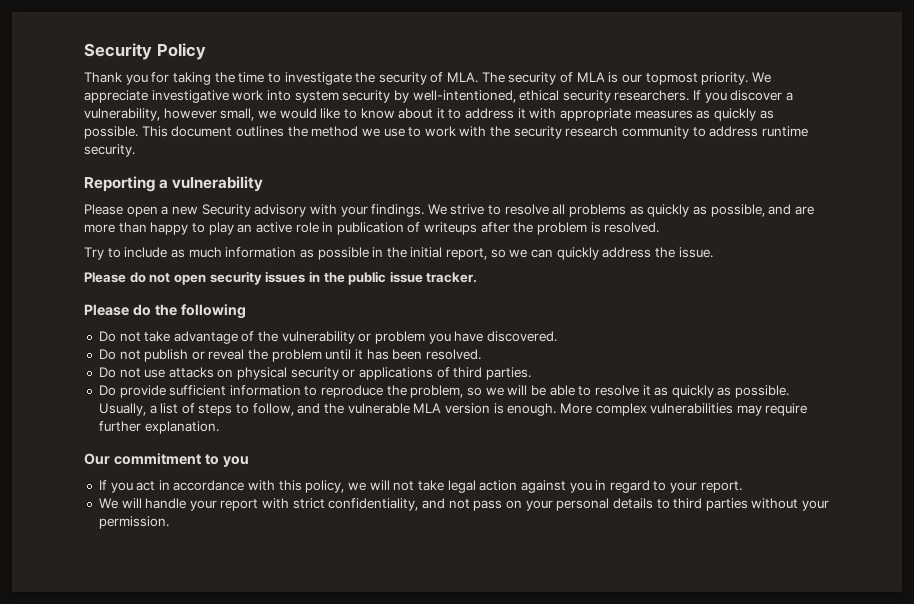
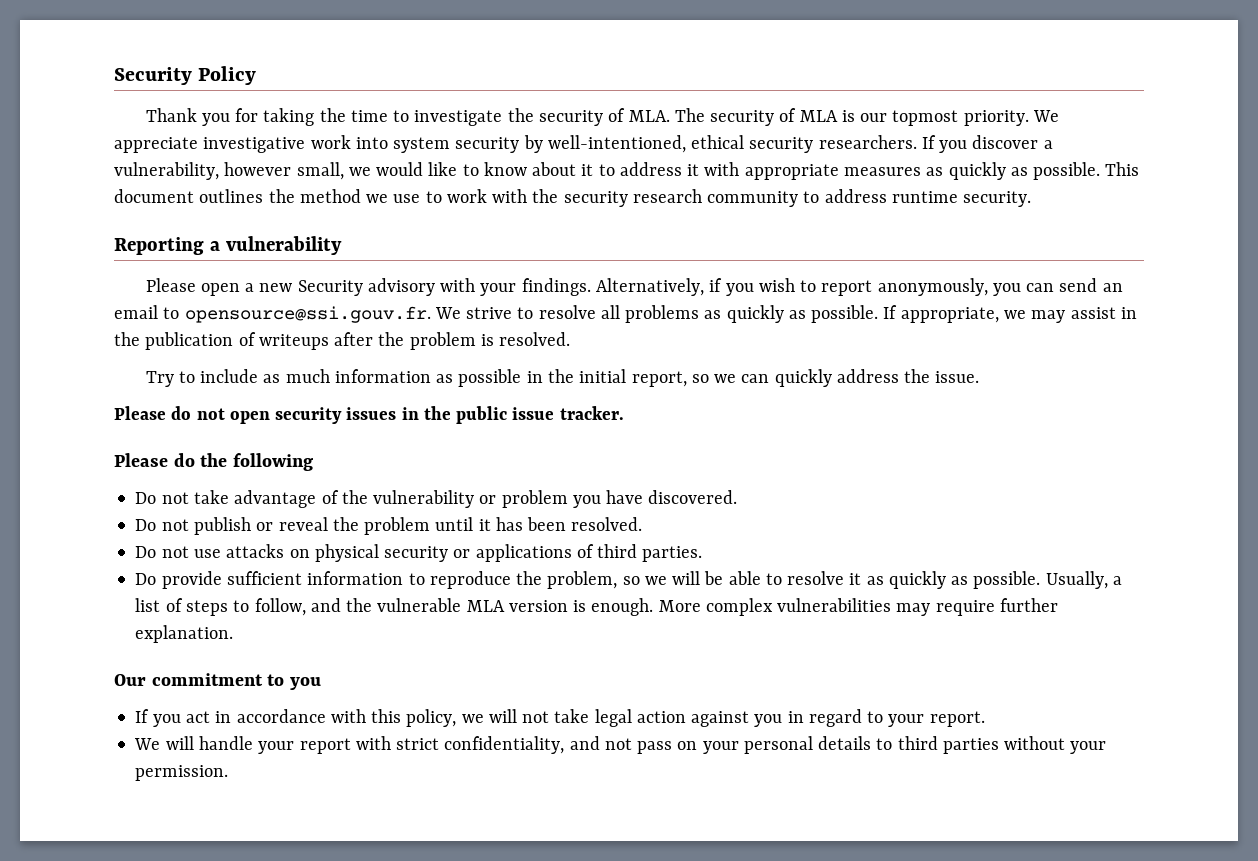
- We strive to resolve all problems as quickly as possible, and are more than happy to play an active role in publication of writeups after the problem is resolved.
+ Alternatively, if you wish to report anonymously, you can send an email to opensource@ssi.gouv.fr. We strive to resolve all problems as quickly as possible. If appropriate, we may assist in the publication of writeups after the problem is resolved.

